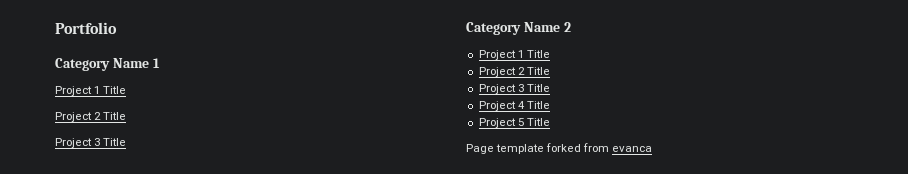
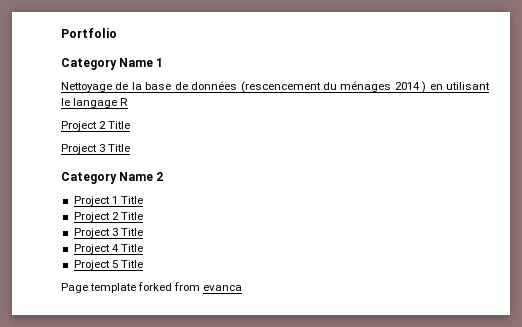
  Category Name 1
- Project 1 Title
+ Nettoyage de la base de données (rescencement du ménages 2014 ) en utilisant le langage R

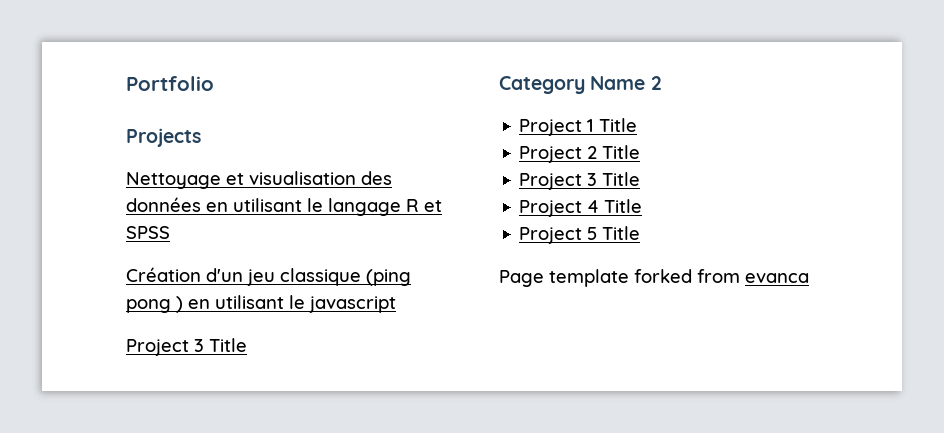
- Category Name 1
- Nettoyage de la base de données (rescencement du ménages 2014 ) en utilisant le langage R
- Project 2 Title
+ Projects
+ Nettoyage et visualisation des données en utilisant le langage R et SPSS
+ Création d'un jeu classique (ping pong ) en utilisant le javascript

